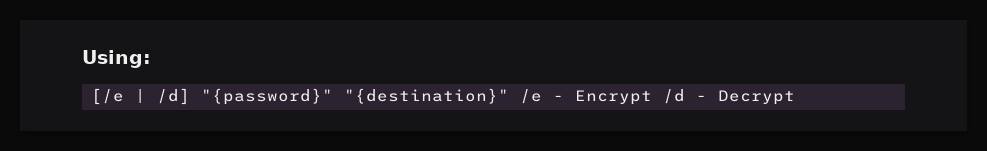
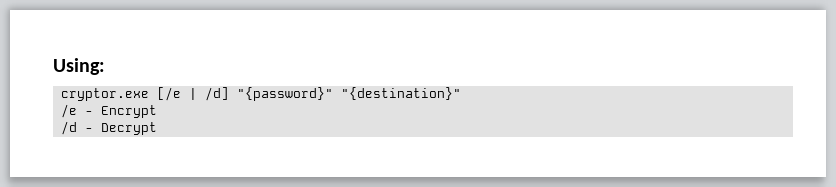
- [/e | /d] "{password}" "{destination}" /e - Encrypt /d - Decrypt
+ cryptor.exe [/e | /d] "{password}" "{destination}"
+ /e - Encrypt
+ /d - Decrypt

